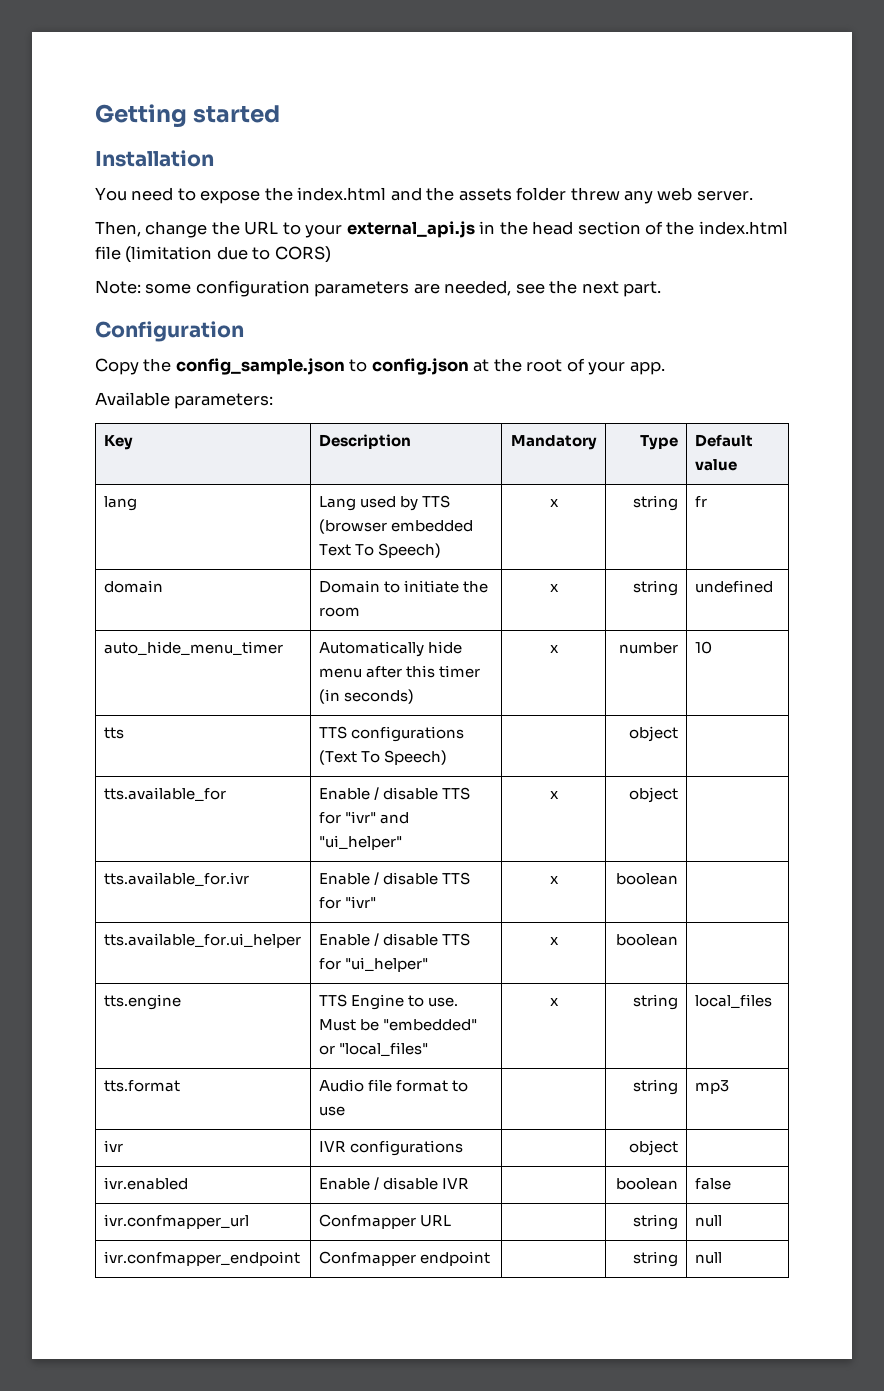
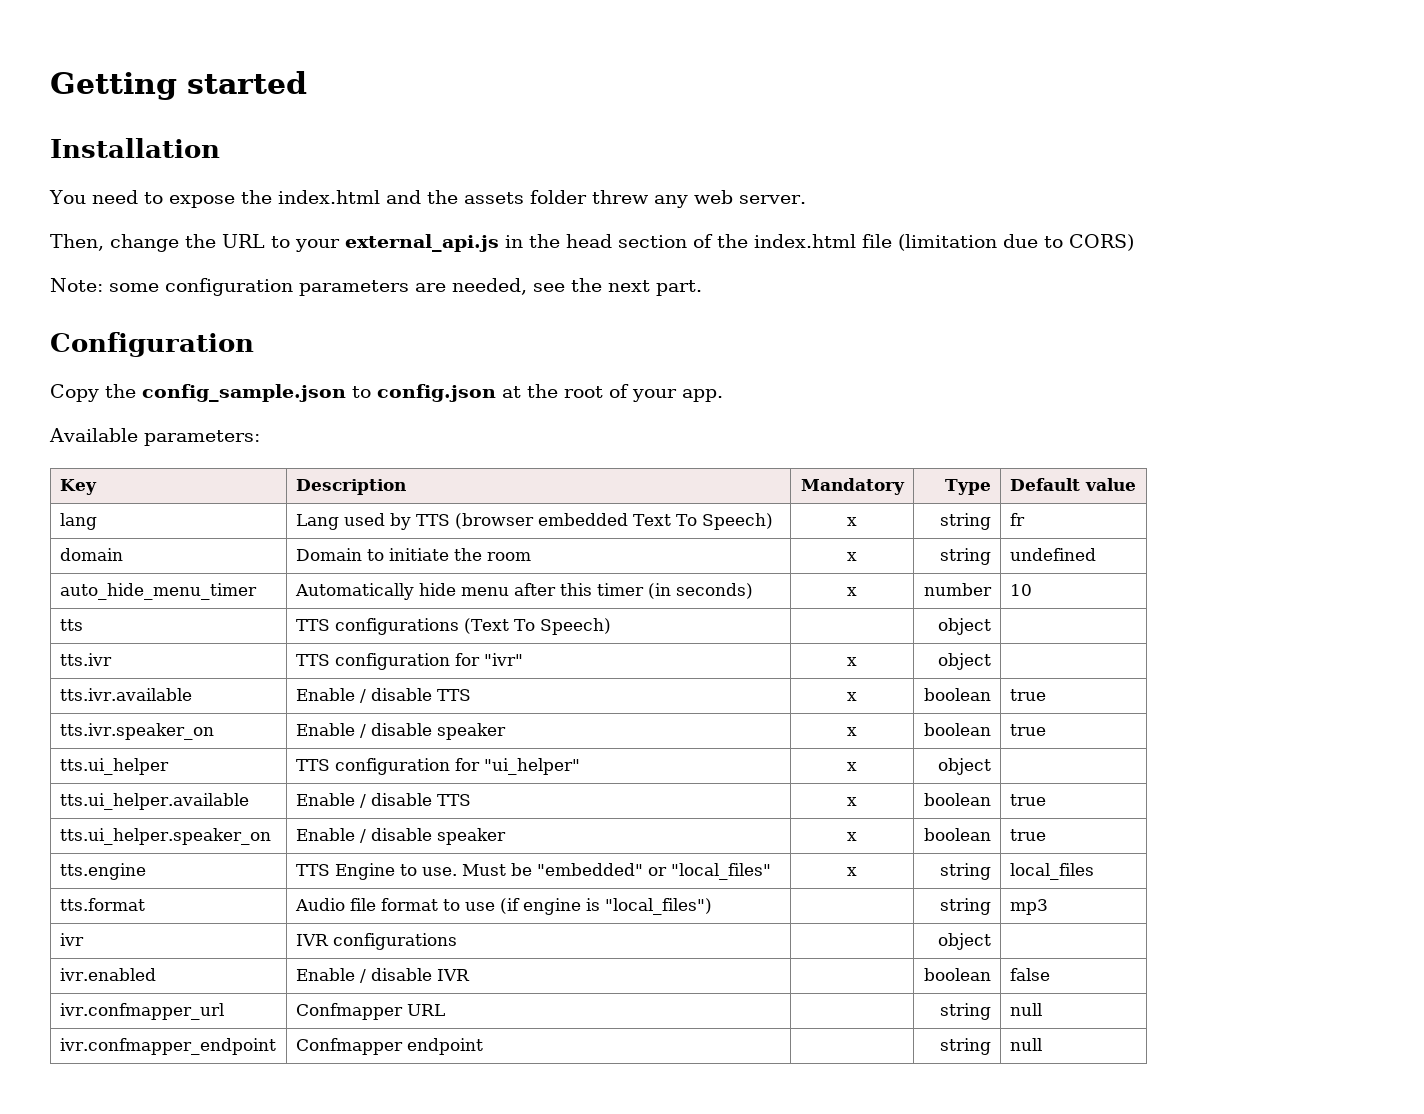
- tts.available_for | Enable / disable TTS for "ivr" and "ui_helper" | x | object |
+ tts.ivr | TTS configuration for "ivr" | x | object |
+ tts.ivr.available | Enable / disable TTS | x | boolean | true
+ tts.ivr.speaker_on | Enable / disable speaker | x | boolean | true
+ tts.ui_helper | TTS configuration for "ui_helper" | x | object |
- tts.available_for.ivr | Enable / disable TTS for "ivr" | x | boolean |
- tts.available_for.ui_helper | Enable / disable TTS for "ui_helper" | x | boolean |
+ tts.ui_helper.available | Enable / disable TTS | x | boolean | true
+ tts.ui_helper.speaker_on | Enable / disable speaker | x | boolean | true
- tts.format | Audio file format to use | | string | mp3
+ tts.format | Audio file format to use (if engine is "local_files") | | string | mp3

